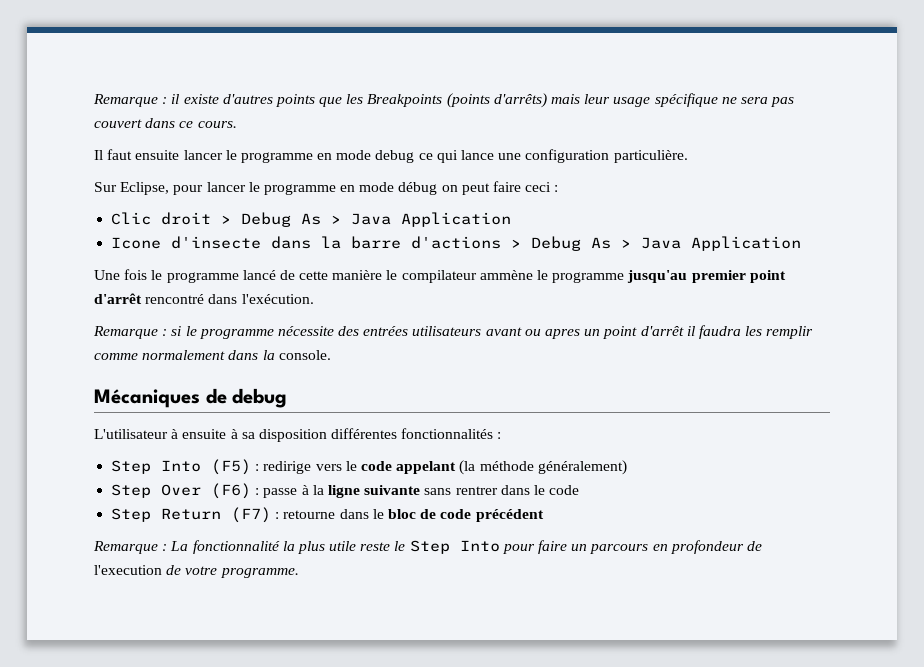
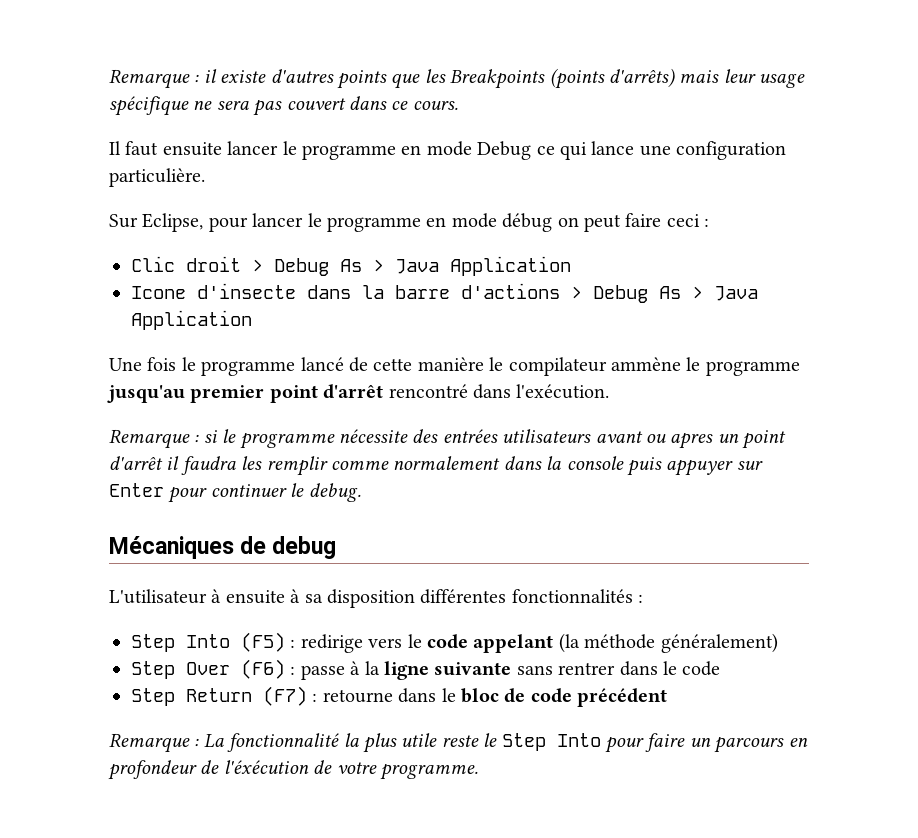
- Il faut ensuite lancer le programme en mode debug ce qui lance une configuration particulière.
+ Il faut ensuite lancer le programme en mode Debug ce qui lance une configuration particulière.
- Remarque : si le programme nécessite des entrées utilisateurs avant ou apres un point d'arrêt il faudra les remplir comme normalement dans la console.
+ Remarque : si le programme nécessite des entrées utilisateurs avant ou apres un point d'arrêt il faudra les remplir comme normalement dans la console puis appuyer sur Enter pour continuer le debug.
- Remarque : La fonctionnalité la plus utile reste le Step Into pour faire un parcours en profondeur de l'execution de votre programme.
+ Remarque : La fonctionnalité la plus utile reste le Step Into pour faire un parcours en profondeur de l'éxécution de votre programme.

